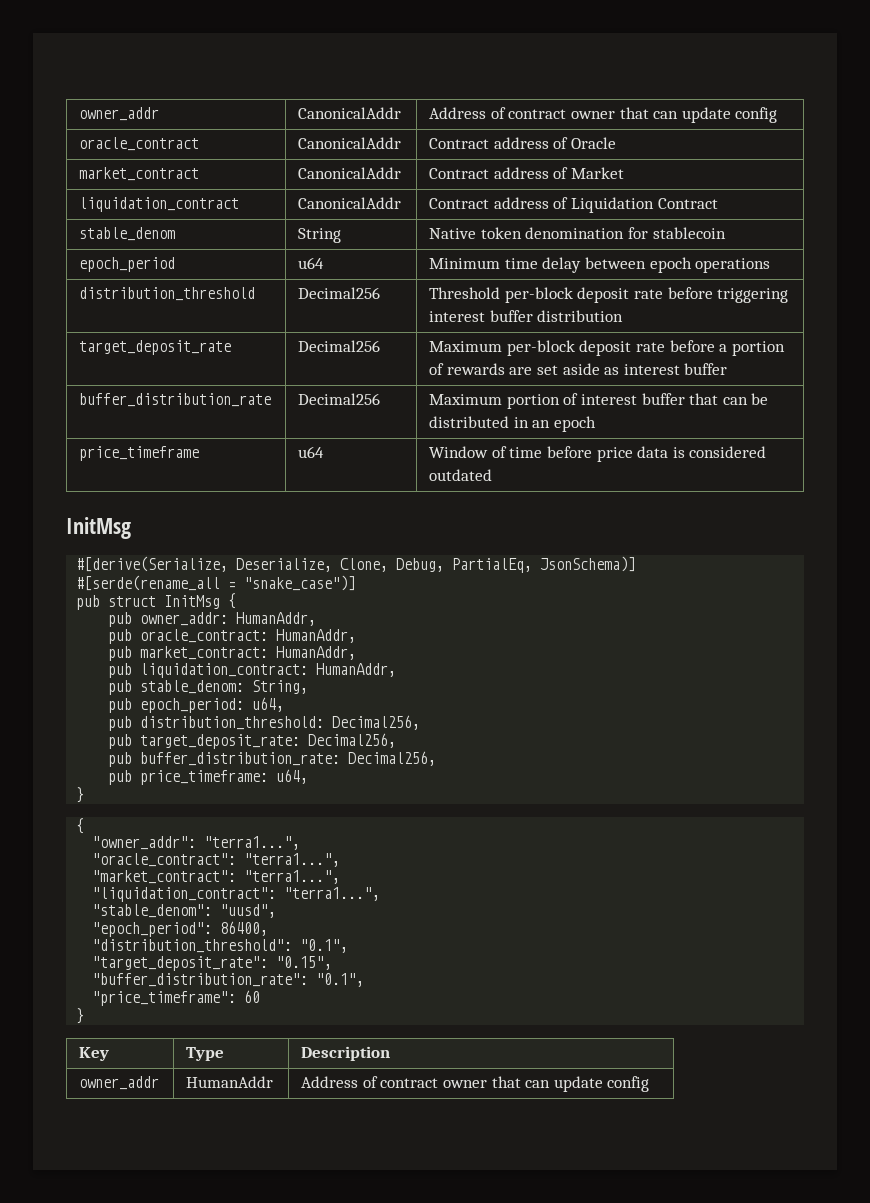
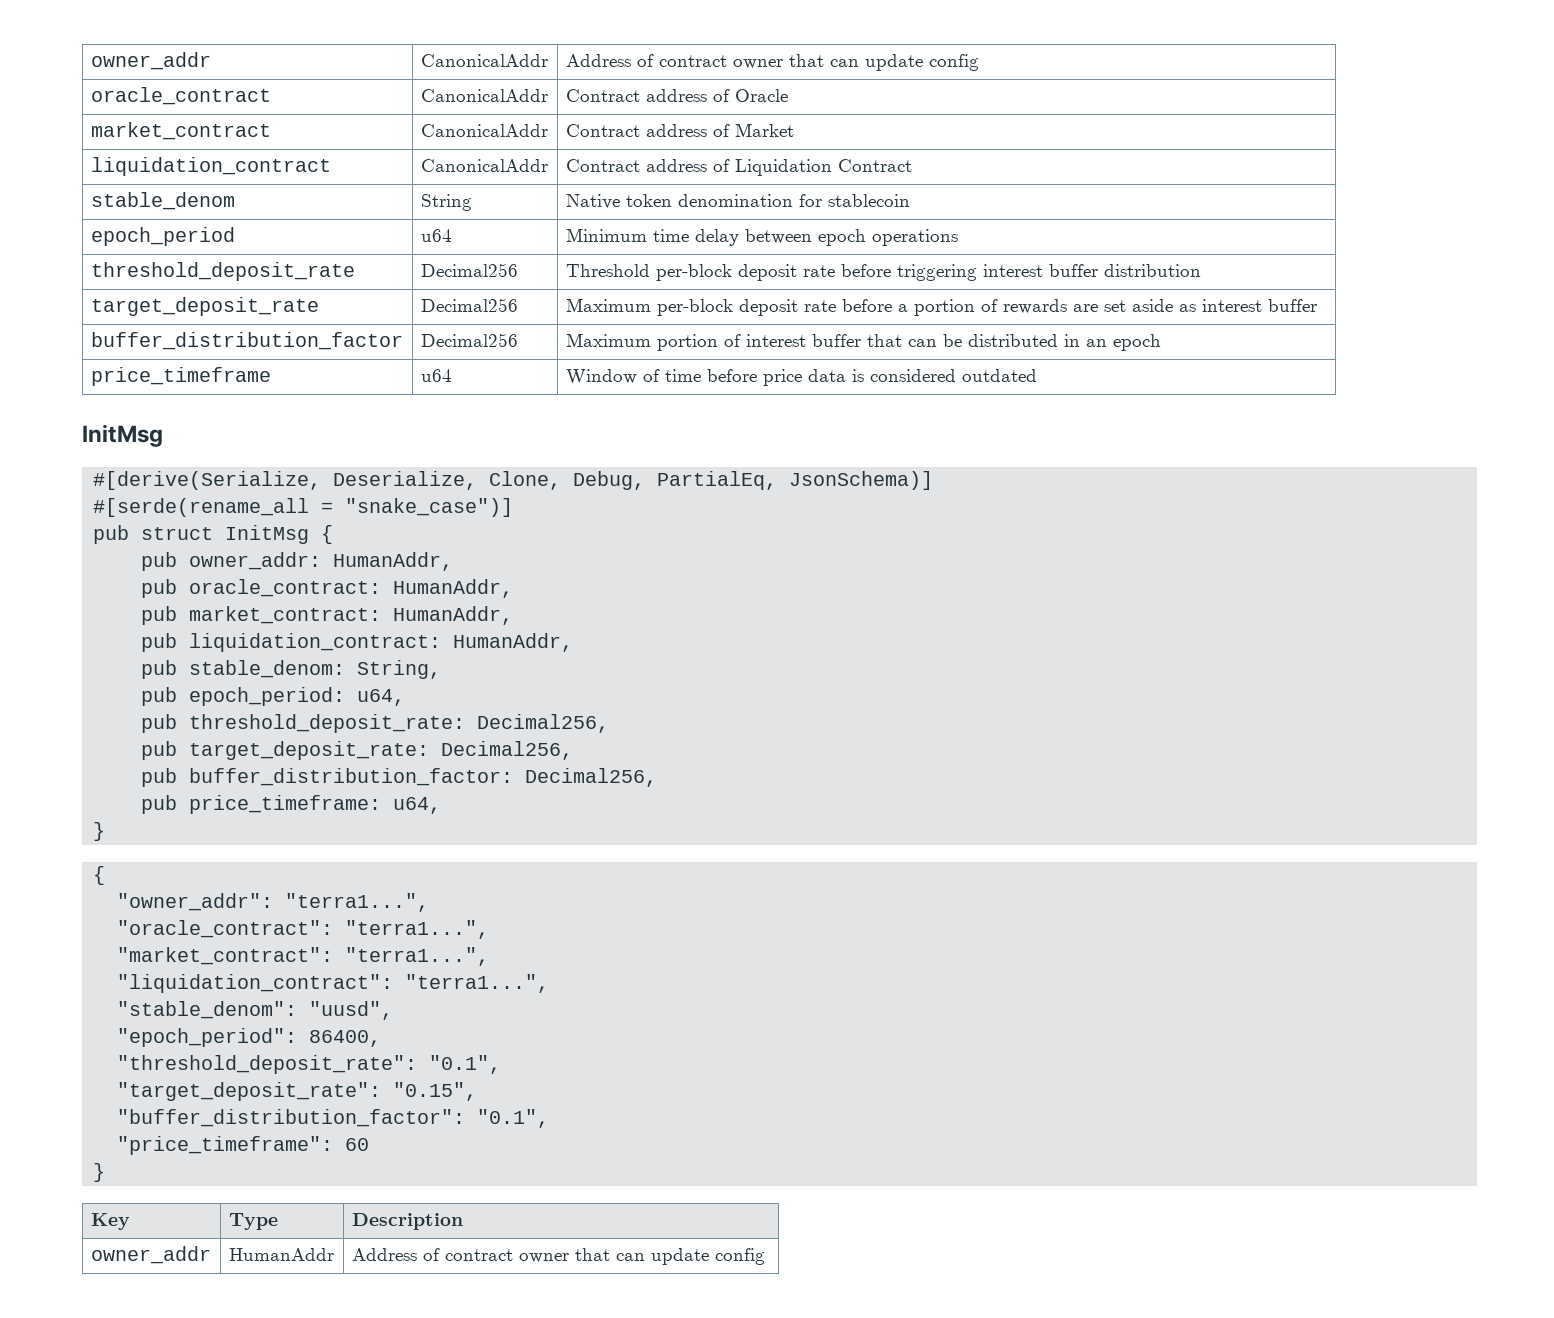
- distribution_threshold | Decimal256 | Threshold per-block deposit rate before triggering interest buffer distribution
+ threshold_deposit_rate | Decimal256 | Threshold per-block deposit rate before triggering interest buffer distribution
- buffer_distribution_rate | Decimal256 | Maximum portion of interest buffer that can be distributed in an epoch
+ buffer_distribution_factor | Decimal256 | Maximum portion of interest buffer that can be distributed in an epoch
- pub distribution_threshold: Decimal256,
+ pub threshold_deposit_rate: Decimal256,
- pub buffer_distribution_rate: Decimal256,
+ pub buffer_distribution_factor: Decimal256,
- "distribution_threshold": "0.1",
+ "threshold_deposit_rate": "0.1",
- "buffer_distribution_rate": "0.1",
+ "buffer_distribution_factor": "0.1",

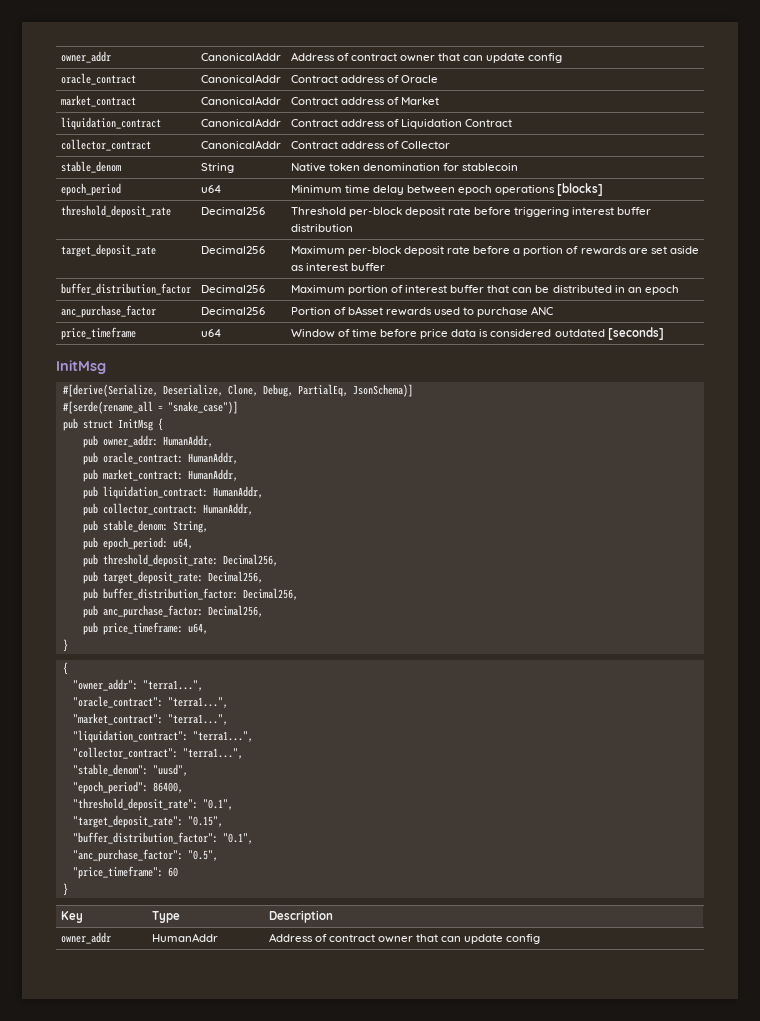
+ collector_contract | CanonicalAddr | Contract address of Collector
- epoch_period | u64 | Minimum time delay between epoch operations
+ epoch_period | u64 | Minimum time delay between epoch operations [blocks]
+ anc_purchase_factor | Decimal256 | Portion of bAsset rewards used to purchase ANC
- price_timeframe | u64 | Window of time before price data is considered outdated
+ price_timeframe | u64 | Window of time before price data is considered outdated [seconds]
+ pub collector_contract: HumanAddr,
+ pub anc_purchase_factor: Decimal256,
+ "collector_contract": "terra1...",
+ "anc_purchase_factor": "0.5",

